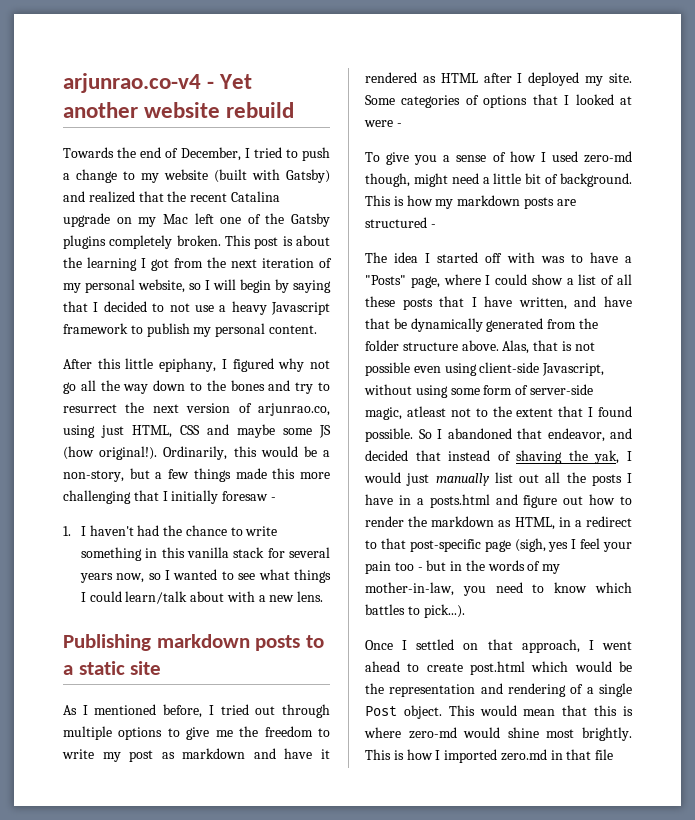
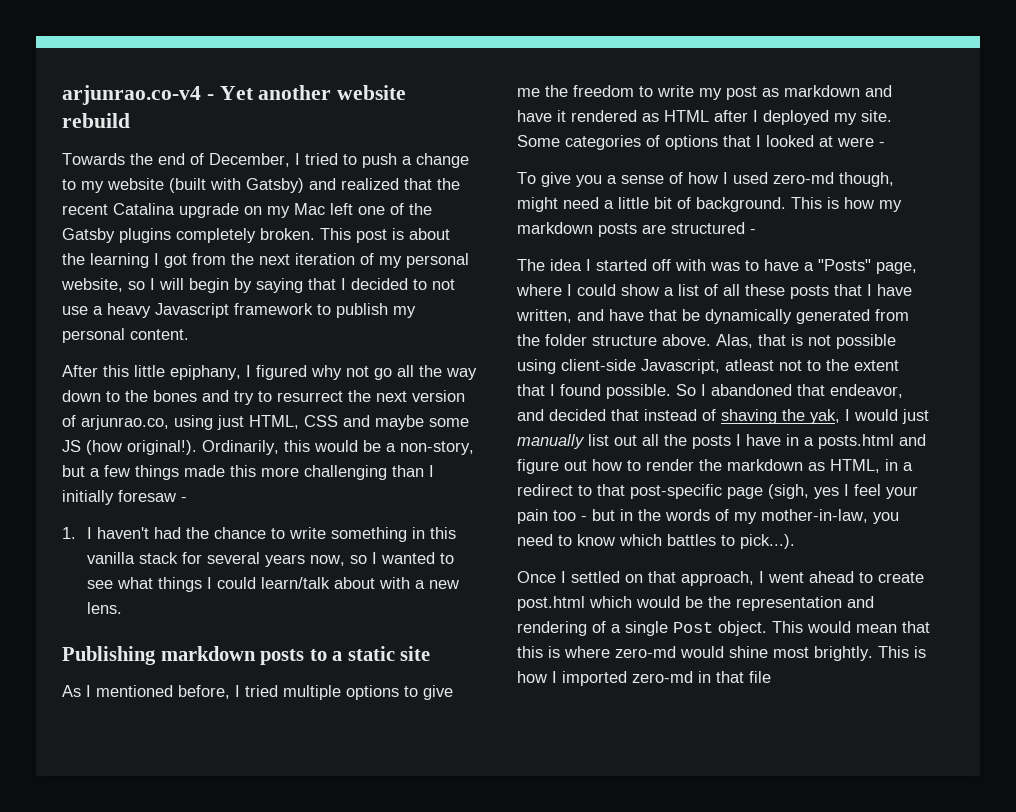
- Ordinarily, this would be a non-story, but a few things made this more challenging that I initially foresaw -
+ Ordinarily, this would be a non-story, but a few things made this more challenging than I initially foresaw -
- As I mentioned before, I tried out through multiple options to give me the freedom to write my post as markdown and have it rendered as HTML after I deployed my site.
+ As I mentioned before, I tried multiple options to give me the freedom to write my post as markdown and have it rendered as HTML after I deployed my site.
- Alas, that is not possible even using client-side Javascript, without using some form of server-side magic, atleast not to the extent that I found possible.
+ Alas, that is not possible using client-side Javascript, atleast not to the extent that I found possible.
- This is how I imported zero.md in that file
+ This is how I imported zero-md in that file

